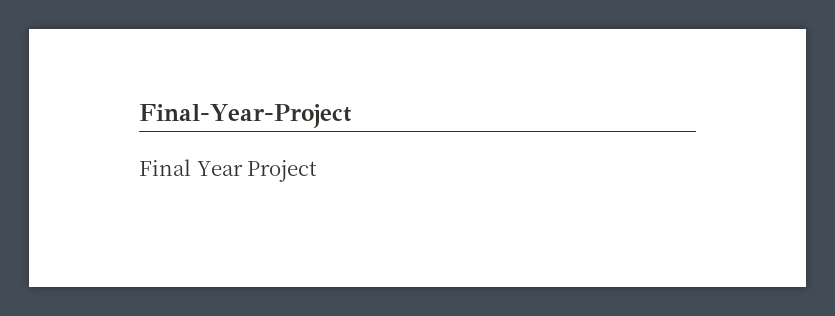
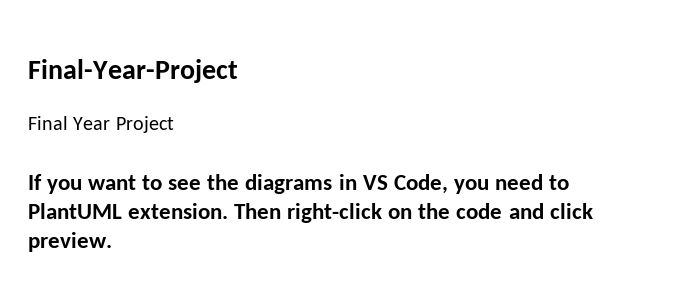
+ If you want to see the diagrams in VS Code, you need to PlantUML extension. Then right-click on the code and click preview.

